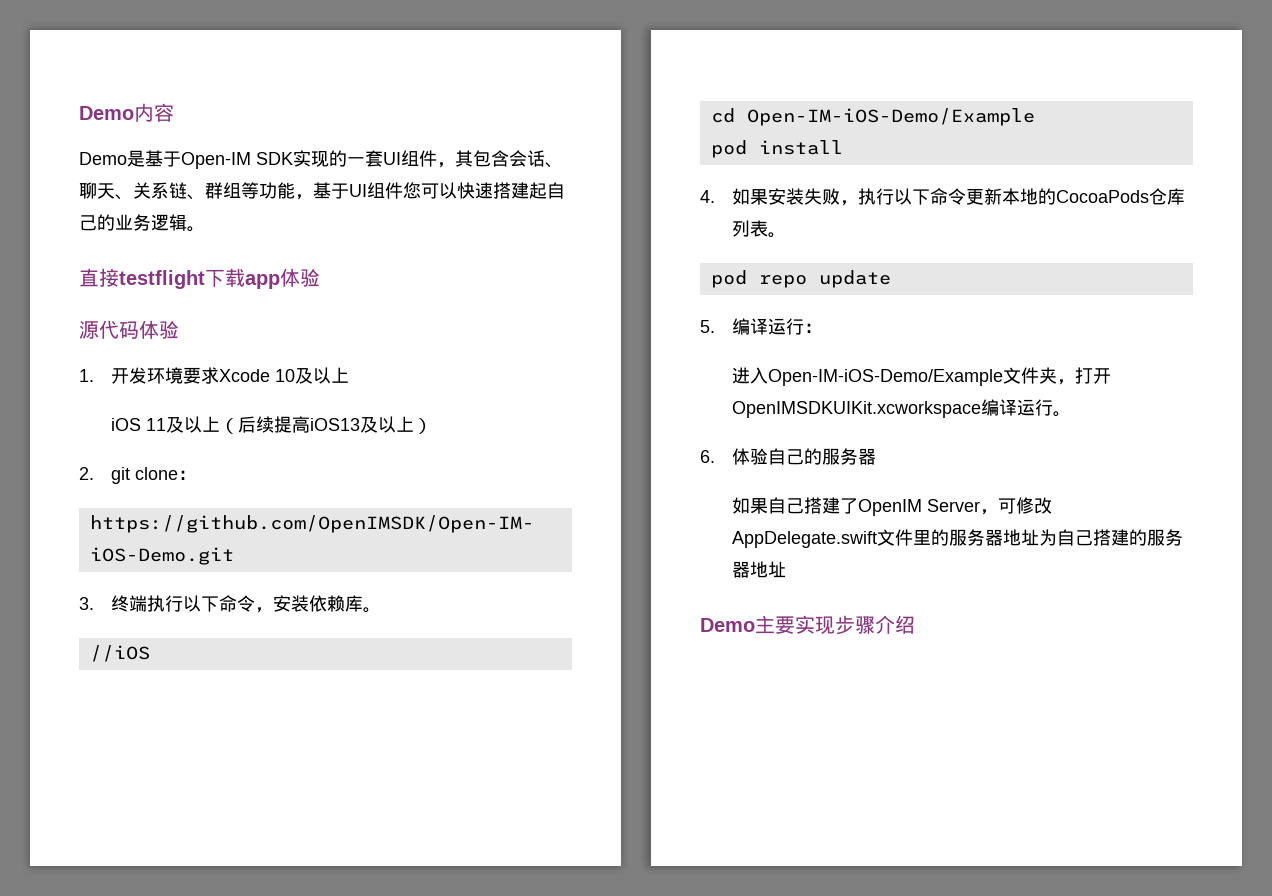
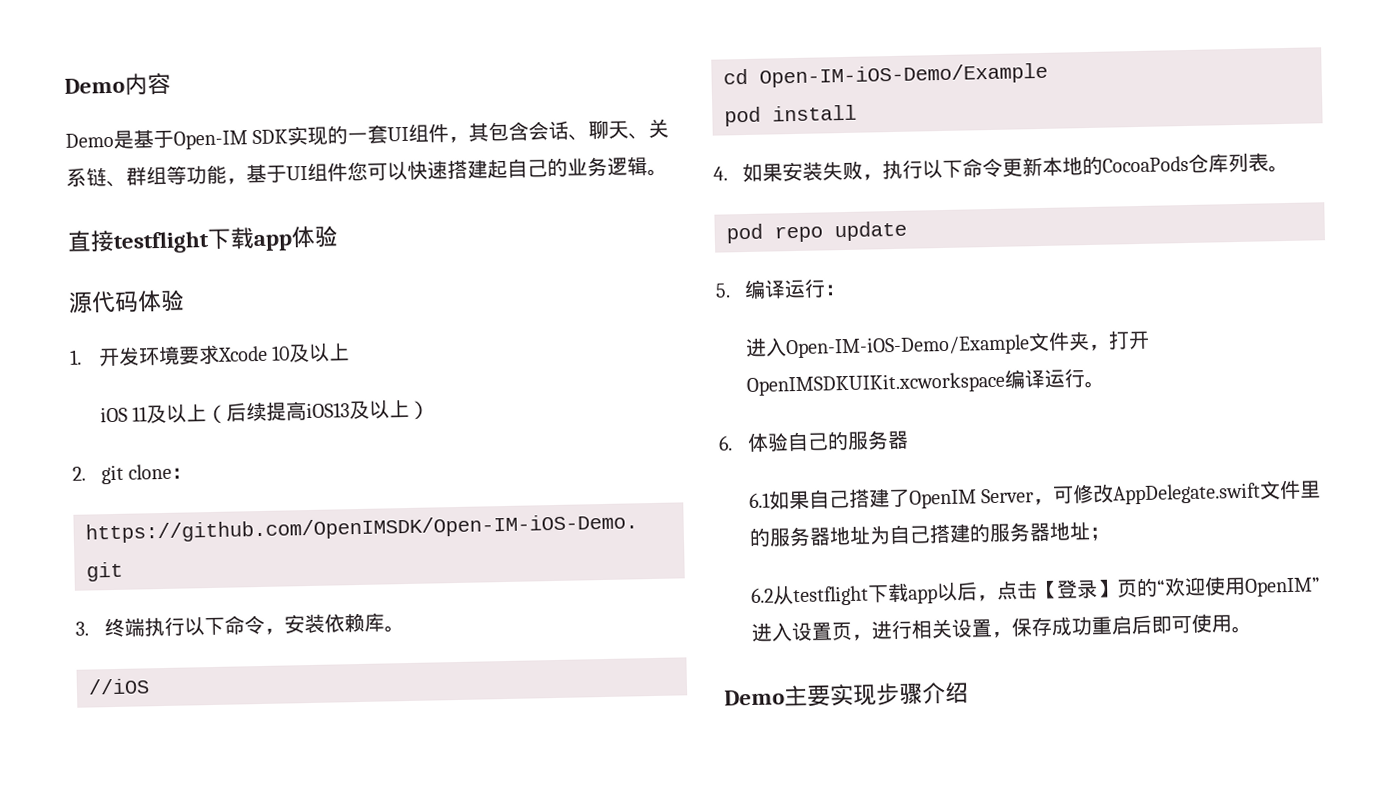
- 如果自己搭建了OpenIM Server，可修改AppDelegate.swift文件里的服务器地址为自己搭建的服务器地址
+ 6.1如果自己搭建了OpenIM Server，可修改AppDelegate.swift文件里的服务器地址为自己搭建的服务器地址；
+ 6.2从testflight下载app以后，点击【登录】页的“欢迎使用OpenIM”进入设置页，进行相关设置，保存成功重启后即可使用。

